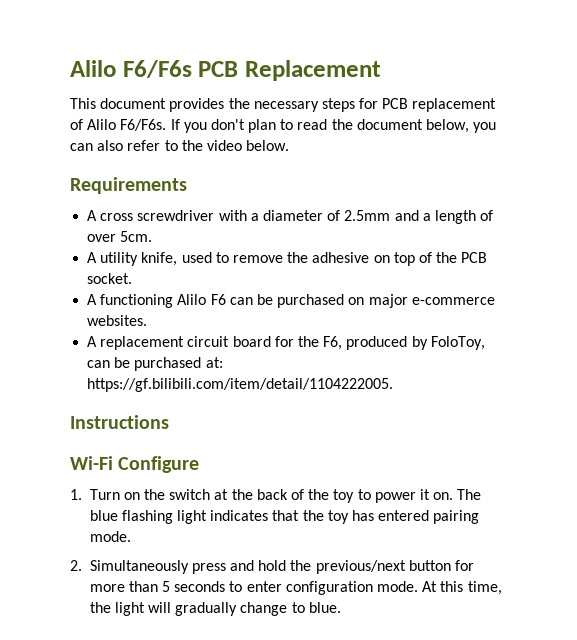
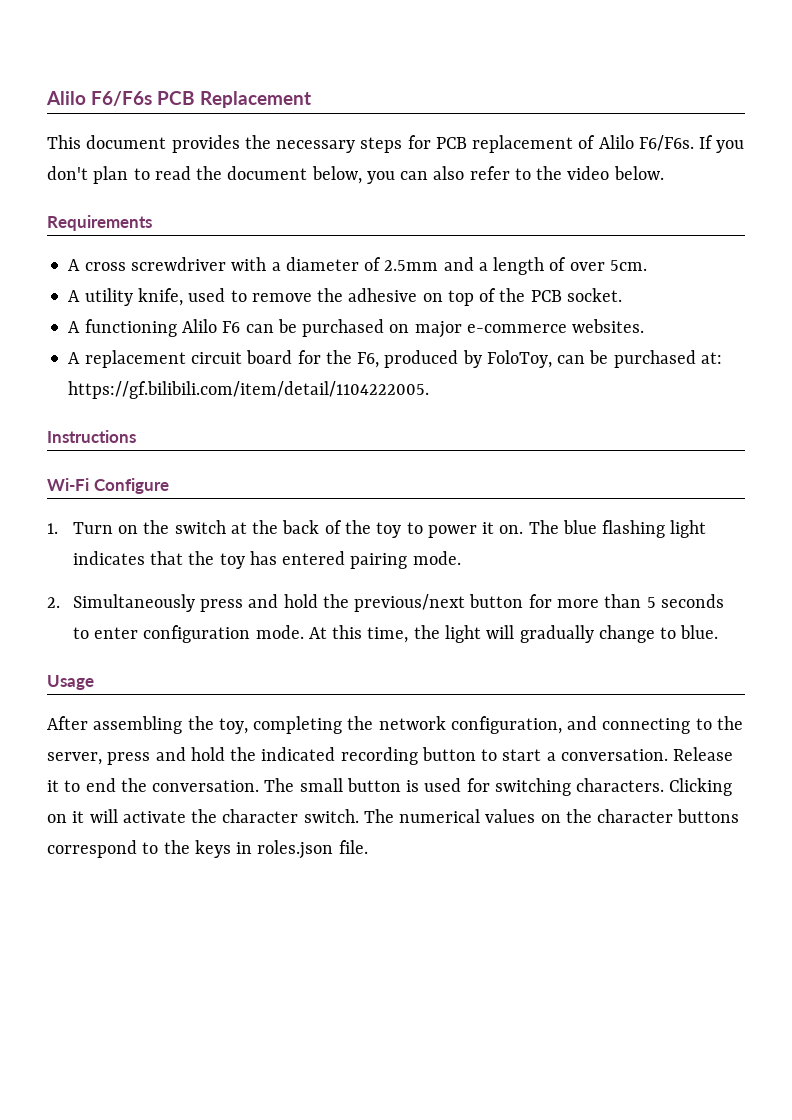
+ Usage
+ After assembling the toy, completing the network configuration, and connecting to the server, press and hold the indicated recording button to start a conversation. Release it to end the conversation. The small button is used for switching characters. Clicking on it will activate the character switch. The numerical values on the character buttons correspond to the keys in roles.json file.

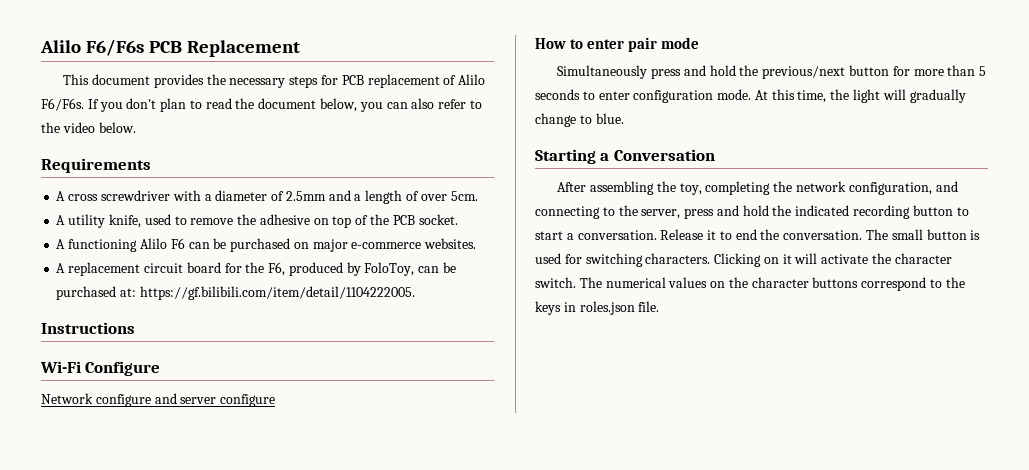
- 1. Turn on the switch at the back of the toy to power it on. The blue flashing light indicates that the toy has entered pairing mode.
- 2. Simultaneously press and hold the previous/next button for more than 5 seconds to enter configuration mode.
+ Network configure and server configure
+ How to enter pair mode
+ Simultaneously press and hold the previous/next button for more than 5 seconds to enter configuration mode.
- Usage
+ Starting a Conversation

